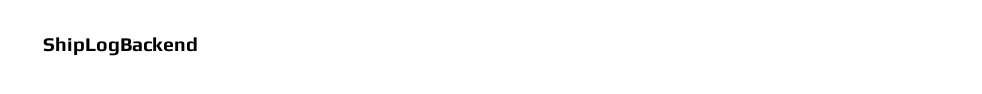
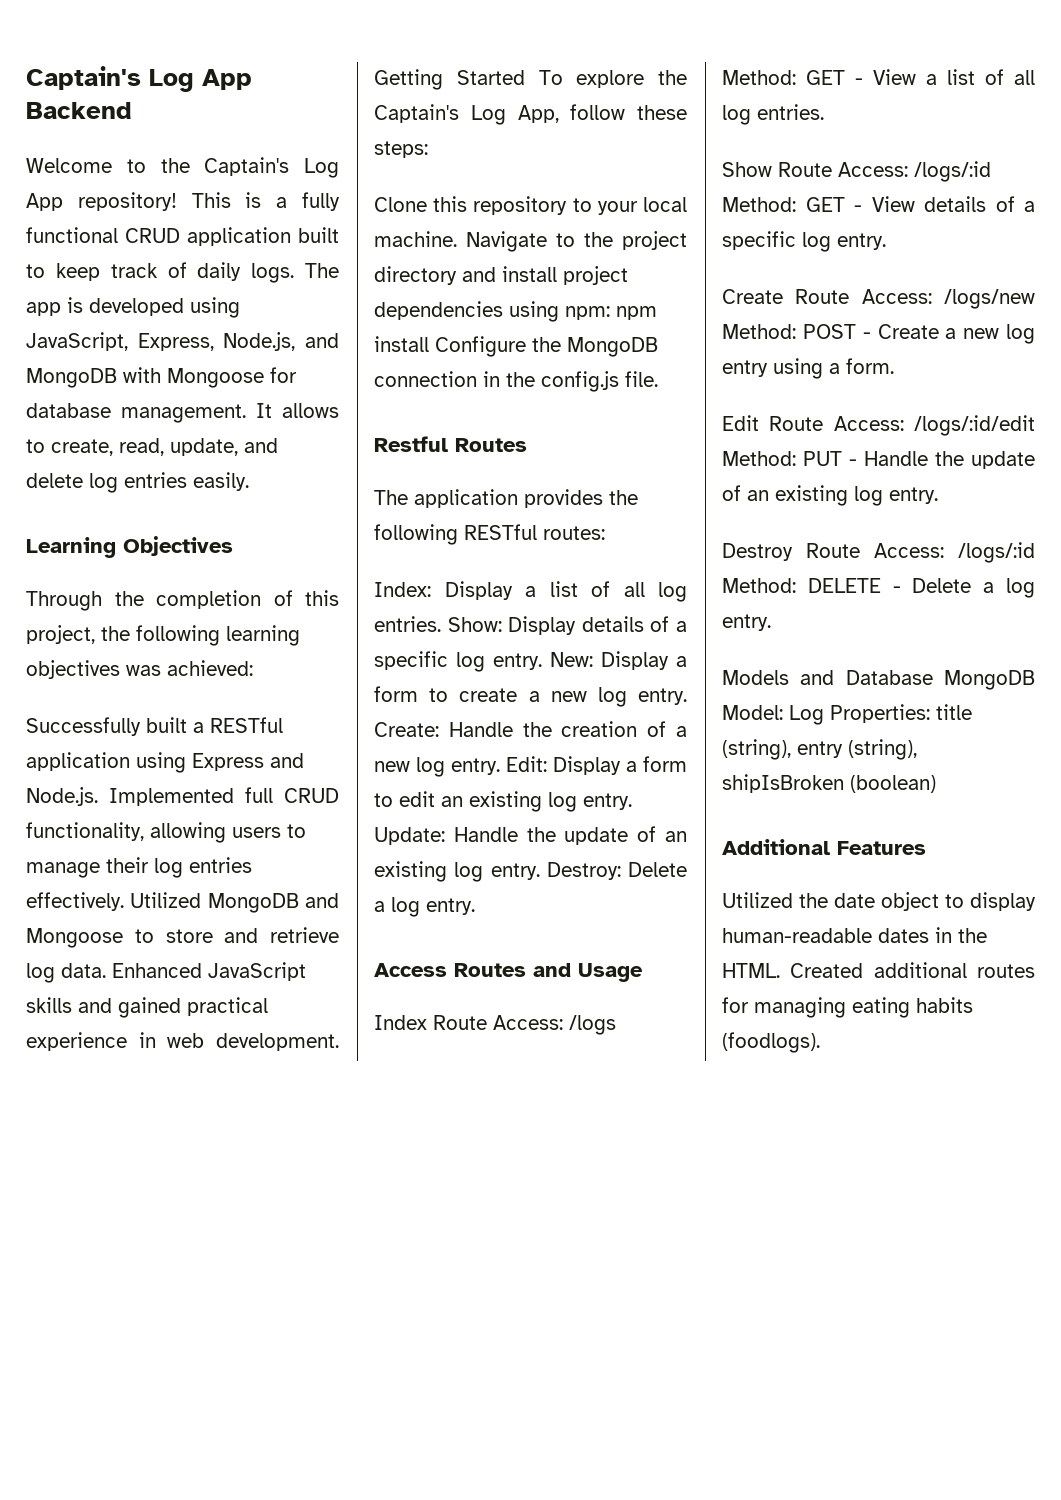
- ShipLogBackend
+ Captain's Log App Backend
+ Welcome to the Captain's Log App repository! This is a fully functional CRUD application built to keep track of daily logs. The app is developed using JavaScript, Express, Node.js, and MongoDB with Mongoose for database management. It allows to create, read, update, and delete log entries easily.
+ Learning Objectives
+ Through the completion of this project, the following learning objectives was achieved:
+ Successfully built a RESTful application using Express and Node.js. Implemented full CRUD functionality, allowing users to manage their log entries effectively. Utilized MongoDB and Mongoose to store and retrieve log data. Enhanced JavaScript skills and gained practical experience in web development. Getting Started To explore the Captain's Log App, follow these steps:
+ Clone this repository to your local machine. Navigate to the project directory and install project dependencies using npm: npm install Configure the MongoDB connection in the config.js file.
+ Restful Routes
+ The application provides the following RESTful routes:
+ Index: Display a list of all log entries. Show: Display details of a specific log entry. New: Display a form to create a new log entry. Create: Handle the creation of a new log entry. Edit: Display a form to edit an existing log entry. Update: Handle the update of an existing log entry. Destroy: Delete a log entry.
+ Access Routes and Usage
+ Index Route Access: /logs Method: GET - View a list of all log entries.
+ Show Route Access: /logs/:id Method: GET - View details of a specific log entry.
+ Create Route Access: /logs/new Method: POST - Create a new log entry using a form.
+ Edit Route Access: /logs/:id/edit Method: PUT - Handle the update of an existing log entry.
+ Destroy Route Access: /logs/:id Method: DELETE - Delete a log entry.
+ Models and Database MongoDB Model: Log Properties: title (string), entry (string), shipIsBroken (boolean)
+ Additional Features
+ Utilized the date object to display human-readable dates in the HTML. Created additional routes for managing eating habits (foodlogs).

